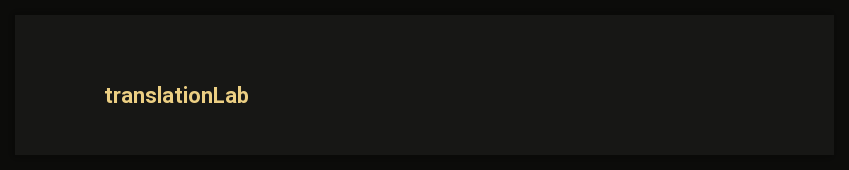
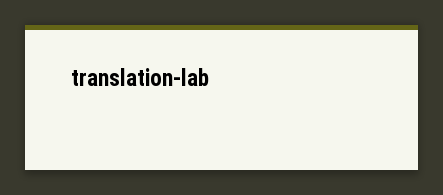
- translationLab
+ translation-lab

